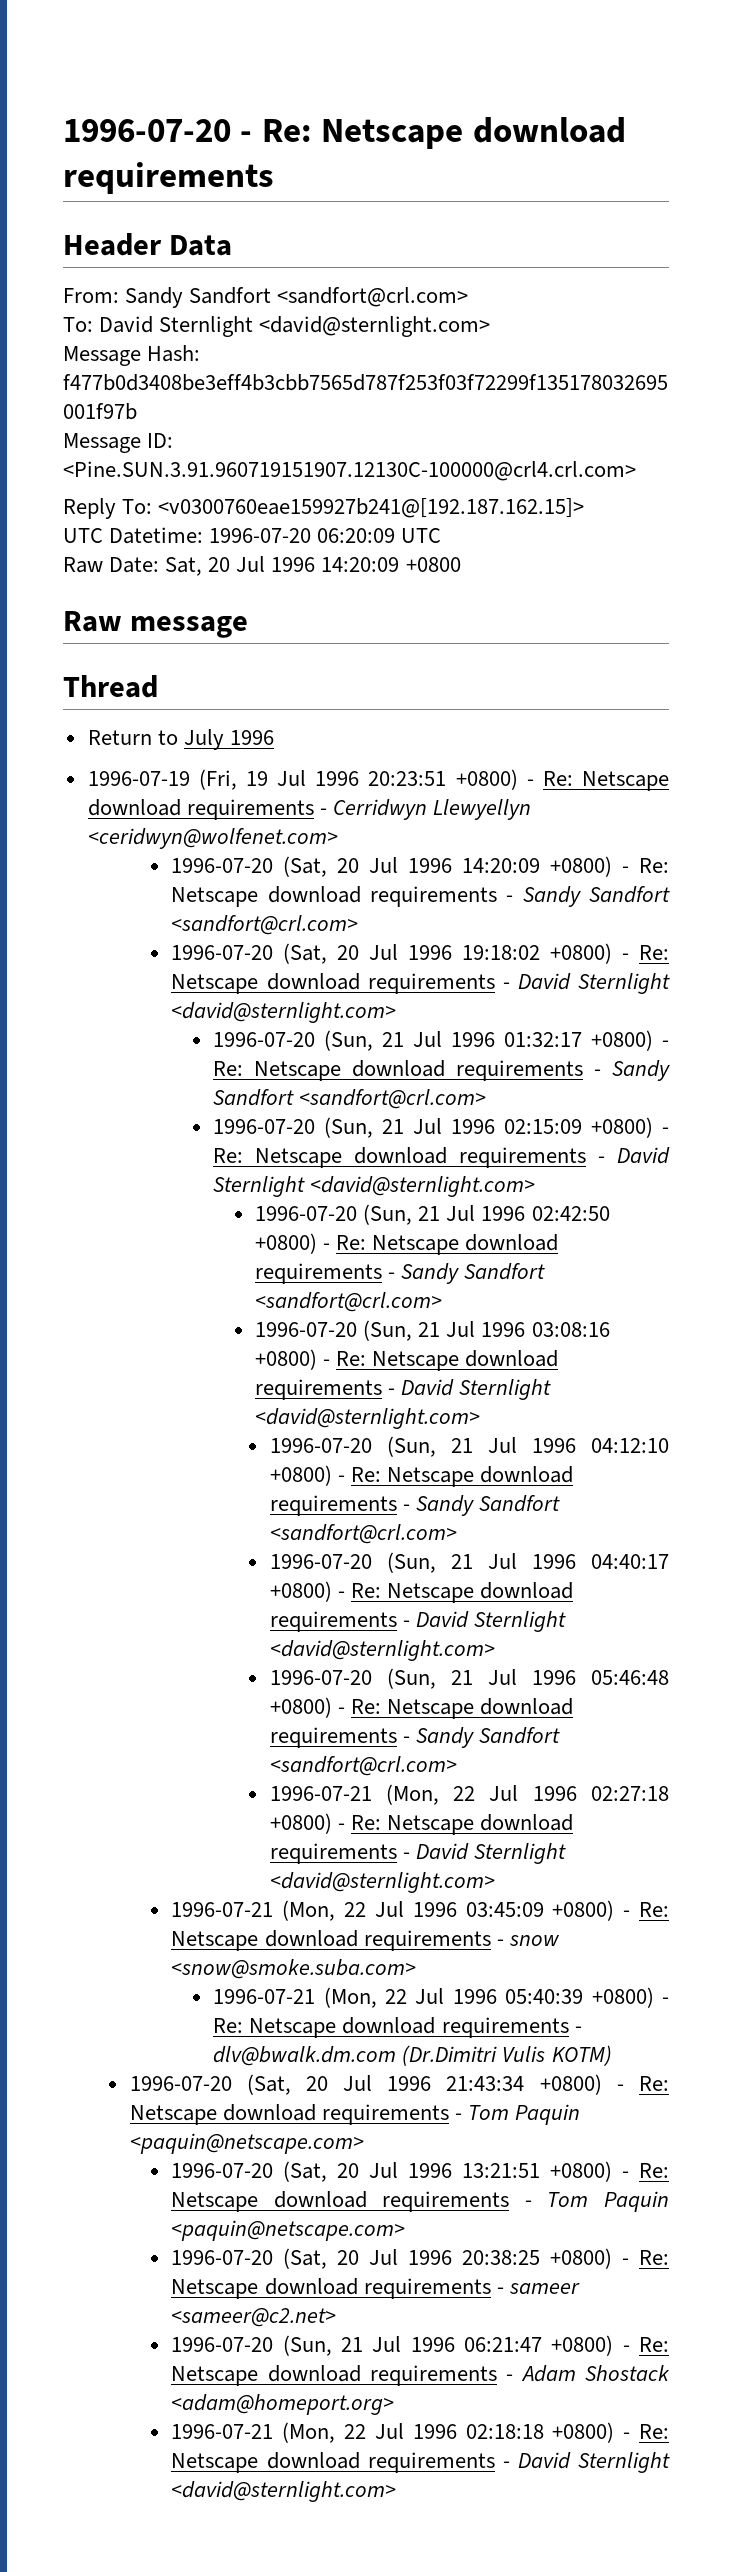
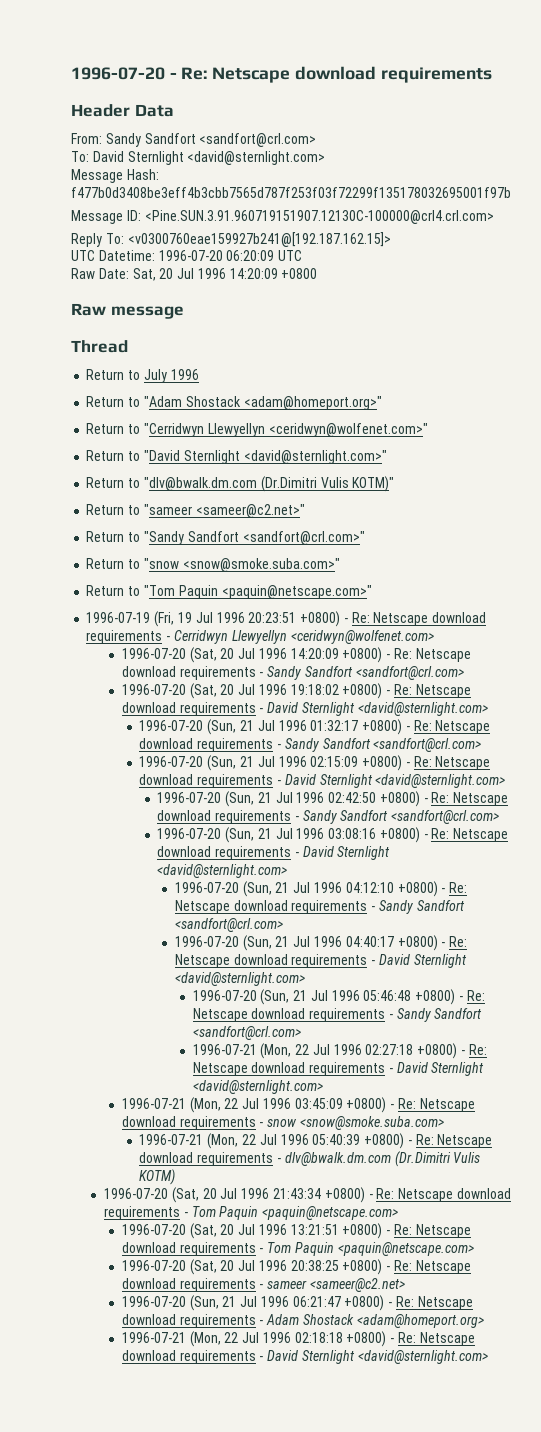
+ Return to "Adam Shostack <adam@homeport.org>"
+ Return to "Cerridwyn Llewyellyn <ceridwyn@wolfenet.com>"
+ Return to "David Sternlight <david@sternlight.com>"
+ Return to "dlv@bwalk.dm.com (Dr.Dimitri Vulis KOTM)"
+ Return to "sameer <sameer@c2.net>"
+ Return to "Sandy Sandfort <sandfort@crl.com>"
+ Return to "snow <snow@smoke.suba.com>"
+ Return to "Tom Paquin <paquin@netscape.com>"

